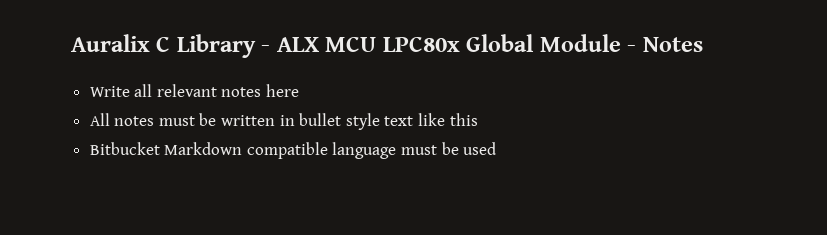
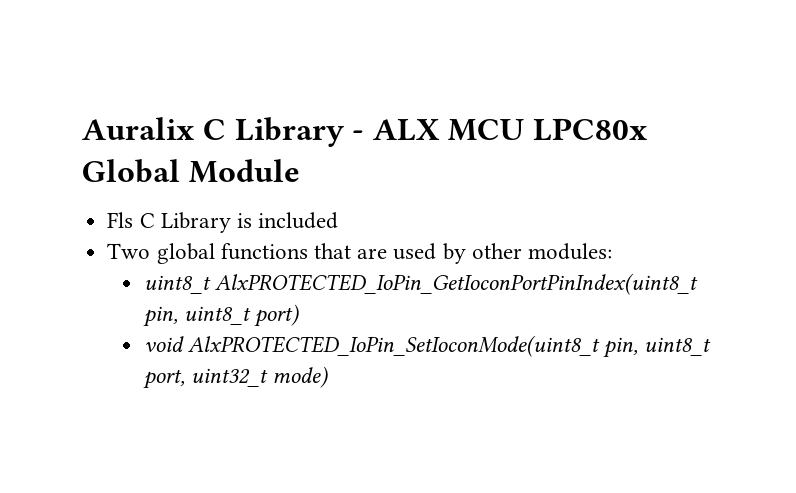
- Auralix C Library - ALX MCU LPC80x Global Module - Notes
- Write all relevant notes here
- All notes must be written in bullet style text like this
- Bitbucket Markdown compatible language must be used
+ Auralix C Library - ALX MCU LPC80x Global Module
+ Fls C Library is included
+ Two global functions that are used by other modules:
+ uint8_t AlxPROTECTED_IoPin_GetIoconPortPinIndex(uint8_t pin, uint8_t port)
+ void AlxPROTECTED_IoPin_SetIoconMode(uint8_t pin, uint8_t port, uint32_t mode)

